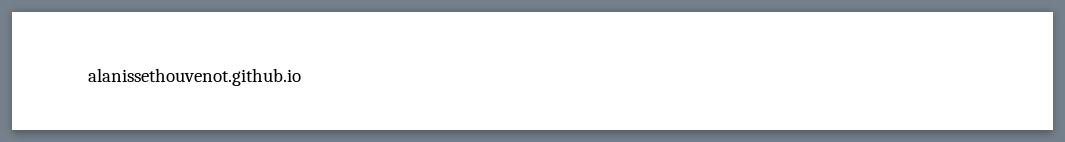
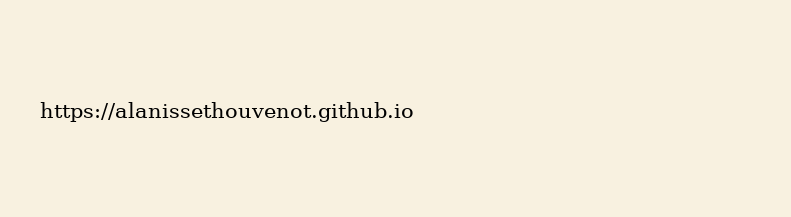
- alanissethouvenot.github.io
+ https://alanissethouvenot.github.io

